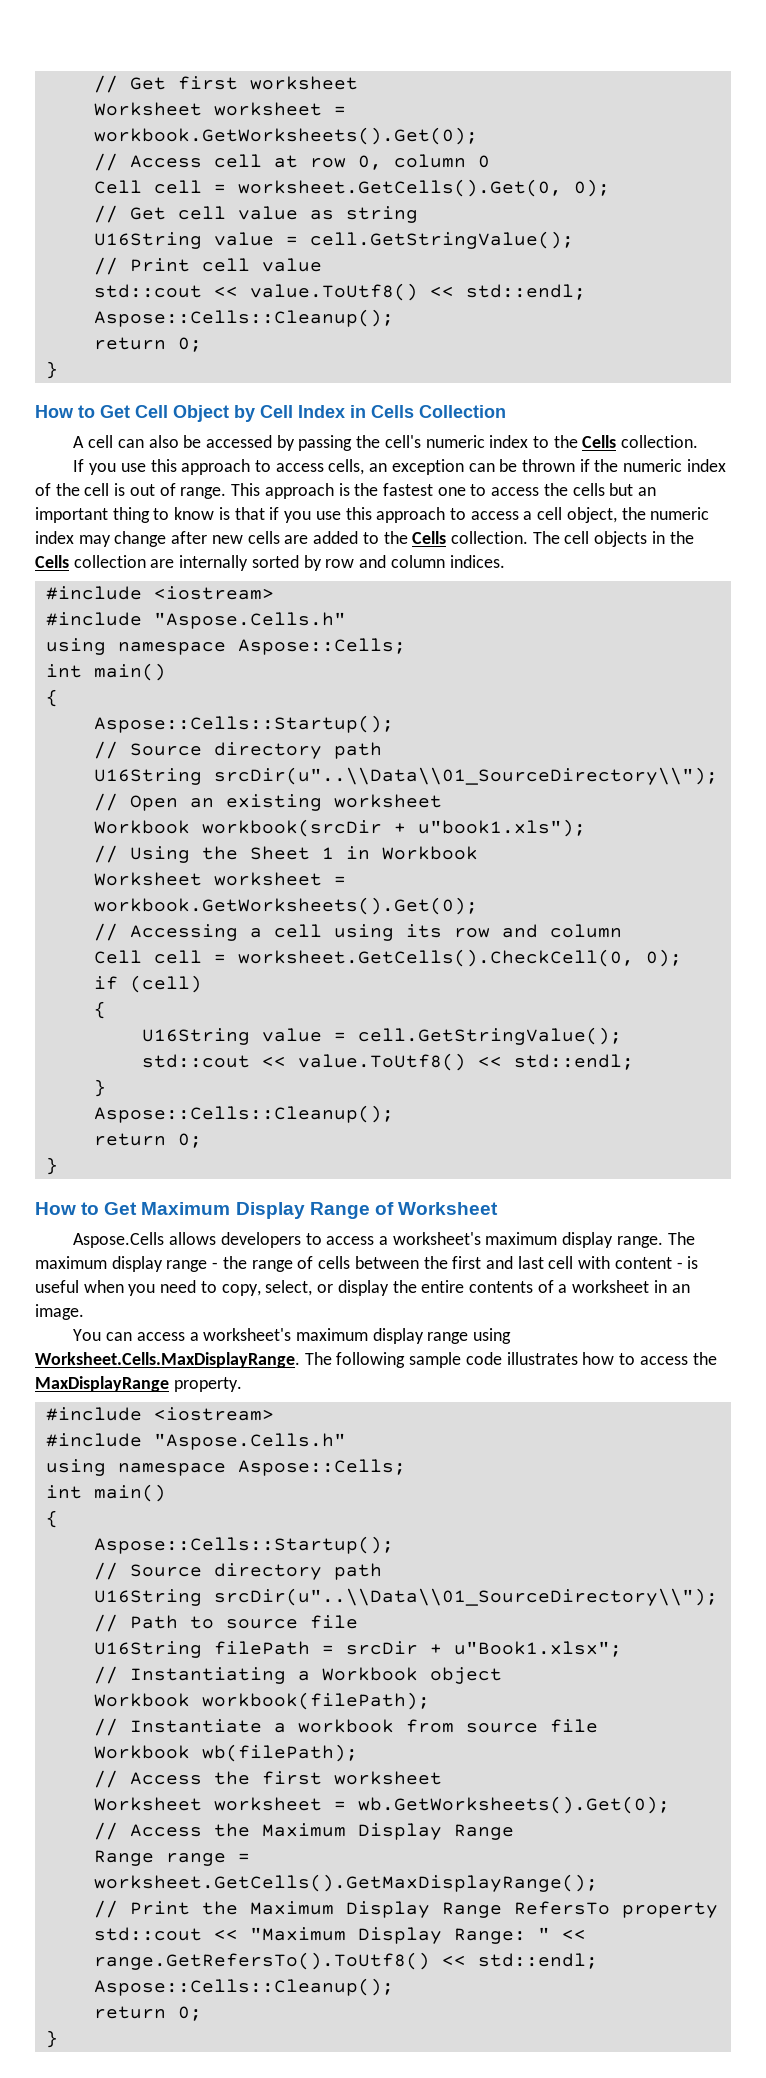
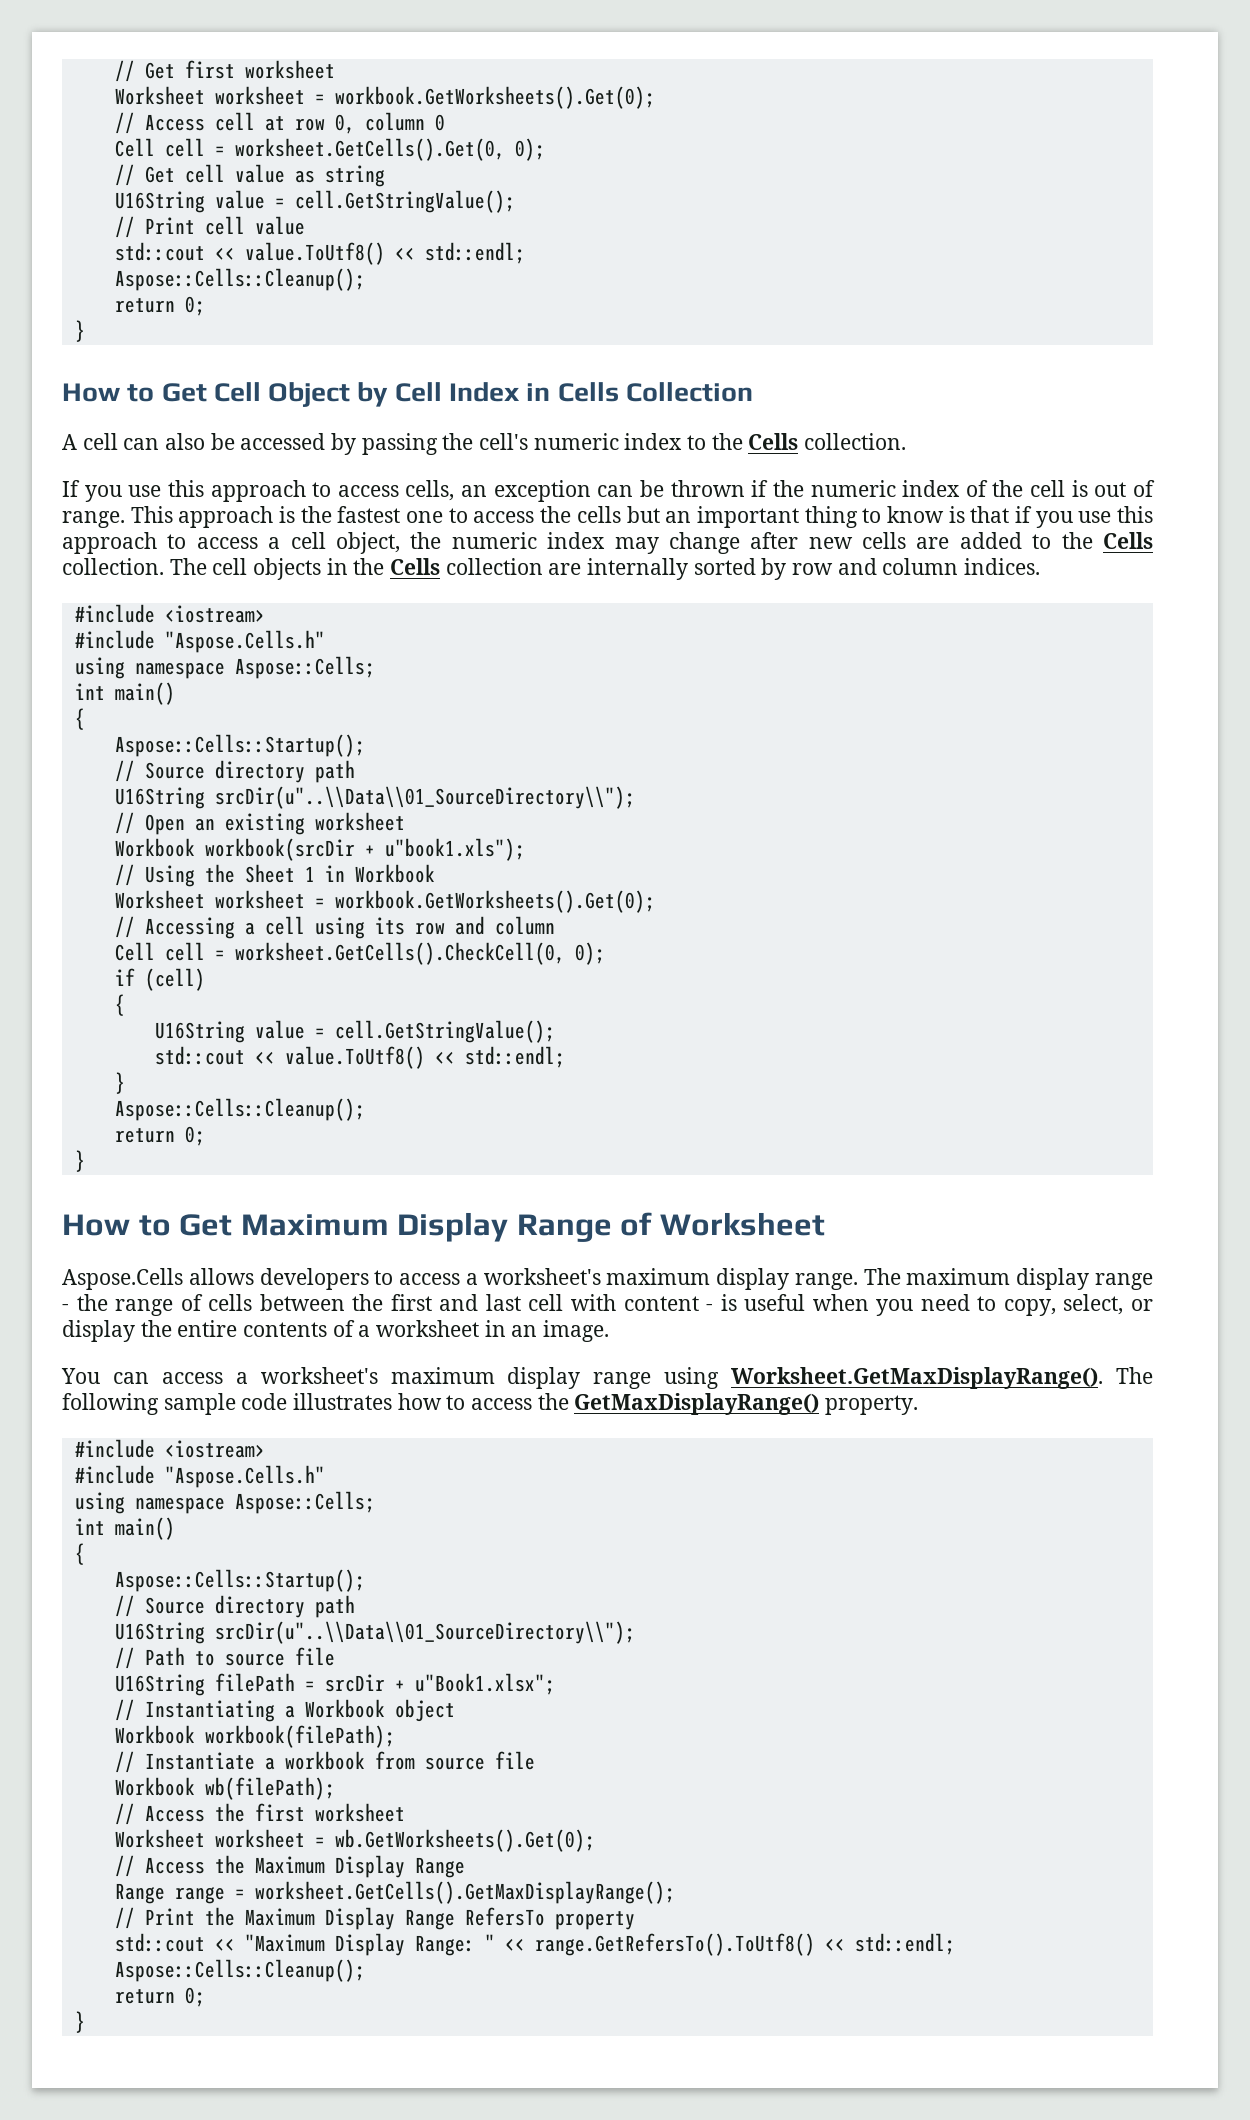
- You can access a worksheet's maximum display range using Worksheet.Cells.MaxDisplayRange. The following sample code illustrates how to access the MaxDisplayRange property.
+ You can access a worksheet's maximum display range using Worksheet.GetMaxDisplayRange(). The following sample code illustrates how to access the GetMaxDisplayRange() property.

